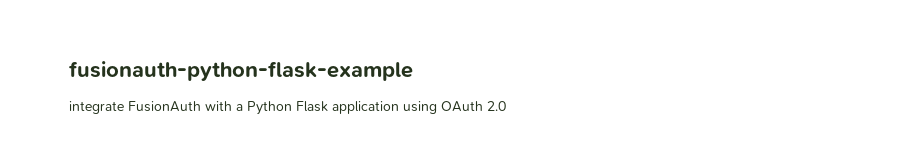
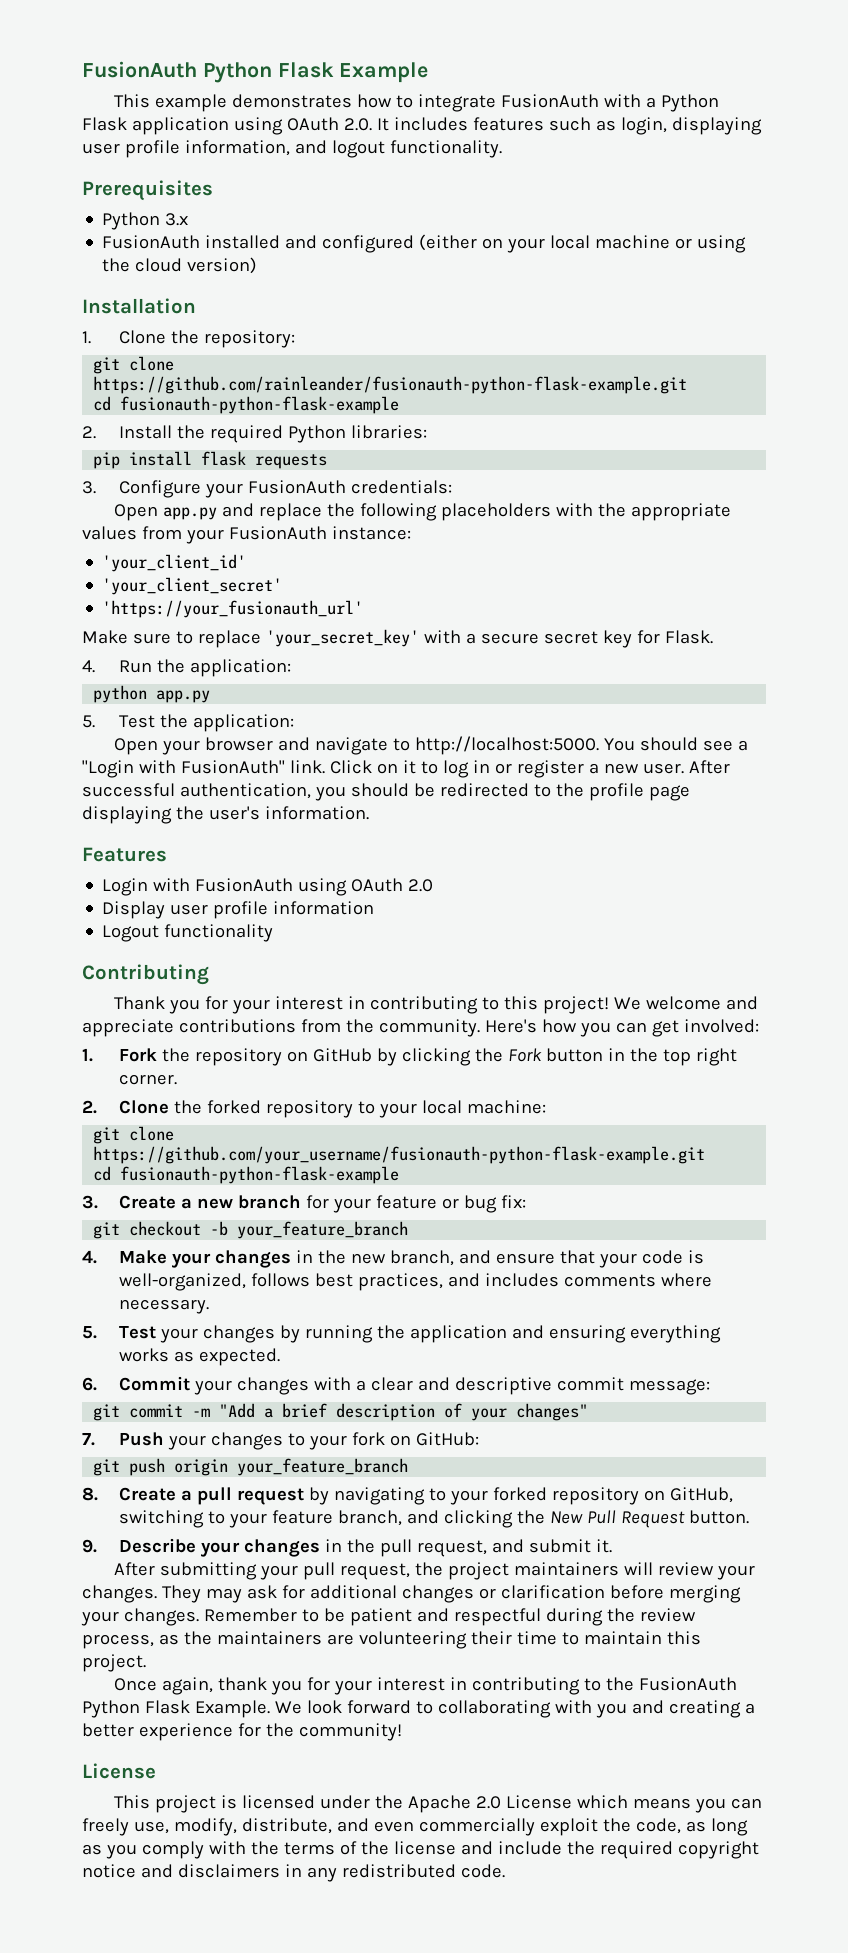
- fusionauth-python-flask-example
- integrate FusionAuth with a Python Flask application using OAuth 2.0
+ FusionAuth Python Flask Example
+ This example demonstrates how to integrate FusionAuth with a Python Flask application using OAuth 2.0. It includes features such as login, displaying user profile information, and logout functionality.
+ Prerequisites
+ Python 3.x
+ FusionAuth installed and configured (either on your local machine or using the cloud version)
+ Installation
+ 1. Clone the repository:
+ git clone https://github.com/rainleander/fusionauth-python-flask-example.git
+ cd fusionauth-python-flask-example
+ 2. Install the required Python libraries:
+ pip install flask requests
+ 3. Configure your FusionAuth credentials:
+ Open app.py and replace the following placeholders with the appropriate values from your FusionAuth instance:
+ 'your_client_id'
+ 'your_client_secret'
+ 'https://your_fusionauth_url'
+ Make sure to replace 'your_secret_key' with a secure secret key for Flask.
+ 4. Run the application:
+ python app.py
+ 5. Test the application:
+ Open your browser and navigate to http://localhost:5000. You should see a "Login with FusionAuth" link. Click on it to log in or register a new user. After successful authentication, you should be redirected to the profile page displaying the user's information.
+ Features
+ Login with FusionAuth using OAuth 2.0
+ Display user profile information
+ Logout functionality
+ Contributing
+ Thank you for your interest in contributing to this project! We welcome and appreciate contributions from the community. Here's how you can get involved:
+ 1. Fork the repository on GitHub by clicking the Fork button in the top right corner.
+ 2. Clone the forked repository to your local machine:
+ git clone https://github.com/your_username/fusionauth-python-flask-example.git
+ cd fusionauth-python-flask-example
+ 3. Create a new branch for your feature or bug fix:
+ git checkout -b your_feature_branch
+ 4. Make your changes in the new branch, and ensure that your code is well-organized, follows best practices, and includes comments where necessary.
+ 5. Test your changes by running the application and ensuring everything works as expected.
+ 6. Commit your changes with a clear and descriptive commit message:
+ git commit -m "Add a brief description of your changes"
+ 7. Push your changes to your fork on GitHub:
+ git push origin your_feature_branch
+ 8. Create a pull request by navigating to your forked repository on GitHub, switching to your feature branch, and clicking the New Pull Request button.
+ 9. Describe your changes in the pull request, and submit it.
+ After submitting your pull request, the project maintainers will review your changes. They may ask for additional changes or clarification before merging your changes. Remember to be patient and respectful during the review process, as the maintainers are volunteering their time to maintain this project.
+ Once again, thank you for your interest in contributing to the FusionAuth Python Flask Example. We look forward to collaborating with you and creating a better experience for the community!
+ License
+ This project is licensed under the Apache 2.0 License which means you can freely use, modify, distribute, and even commercially exploit the code, as long as you comply with the terms of the license and include the required copyright notice and disclaimers in any redistributed code.

